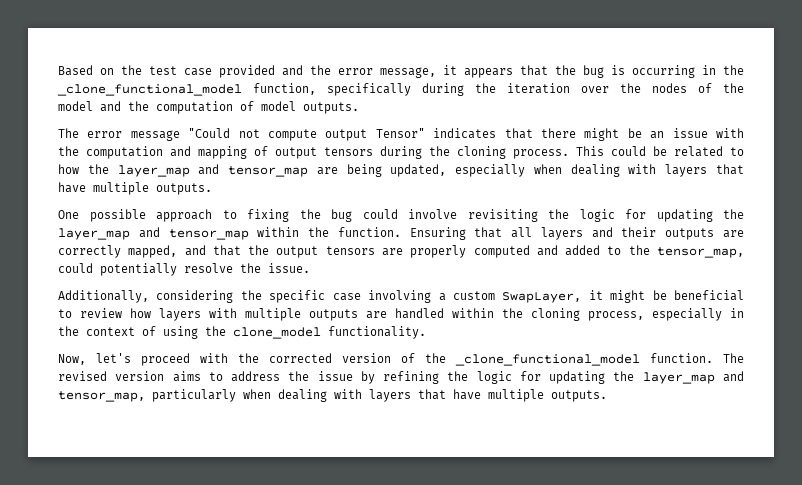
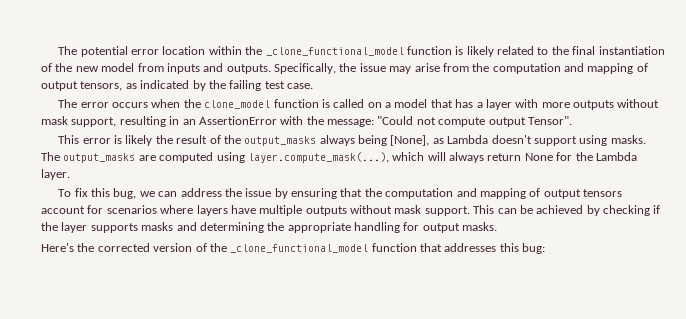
- Based on the test case provided and the error message, it appears that the bug is occurring in the _clone_functional_model function, specifically during the iteration over the nodes of the model and the computation of model outputs.
- The error message "Could not compute output Tensor" indicates that there might be an issue with the computation and mapping of output tensors during the cloning process. This could be related to how the layer_map and tensor_map are being updated, especially when dealing with layers that have multiple outputs.
- One possible approach to fixing the bug could involve revisiting the logic for updating the layer_map and tensor_map within the function. Ensuring that all layers and their outputs are correctly mapped, and that the output tensors are properly computed and added to the tensor_map, could potentially resolve the issue.
- Additionally, considering the specific case involving a custom SwapLayer, it might be beneficial to review how layers with multiple outputs are handled within the cloning process, especially in the context of using the clone_model functionality.
- Now, let's proceed with the corrected version of the _clone_functional_model function. The revised version aims to address the issue by refining the logic for updating the layer_map and tensor_map, particularly when dealing with layers that have multiple outputs.
+ The potential error location within the _clone_functional_model function is likely related to the final instantiation of the new model from inputs and outputs. Specifically, the issue may arise from the computation and mapping of output tensors, as indicated by the failing test case.
+ The error occurs when the clone_model function is called on a model that has a layer with more outputs without mask support, resulting in an AssertionError with the message: "Could not compute output Tensor".
+ This error is likely the result of the output_masks always being [None], as Lambda doesn't support using masks. The output_masks are computed using layer.compute_mask(...), which will always return None for the Lambda layer.
+ To fix this bug, we can address the issue by ensuring that the computation and mapping of output tensors account for scenarios where layers have multiple outputs without mask support. This can be achieved by checking if the layer supports masks and determining the appropriate handling for output masks.
+ Here's the corrected version of the _clone_functional_model function that addresses this bug:

